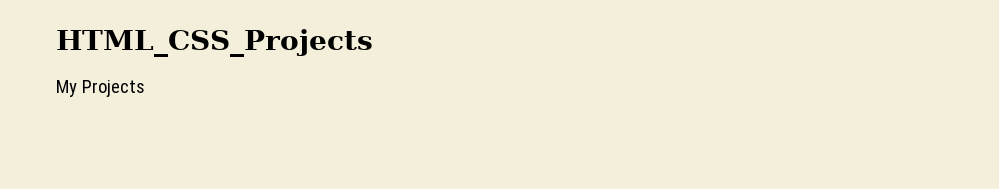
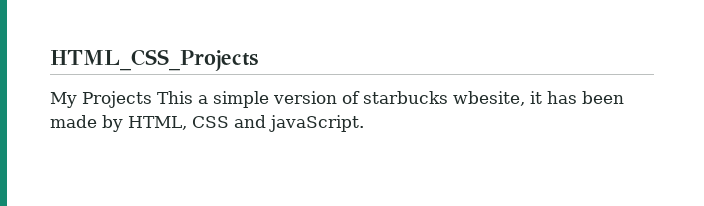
- My Projects
+ My Projects This a simple version of starbucks wbesite, it has been made by HTML, CSS and javaScript.

